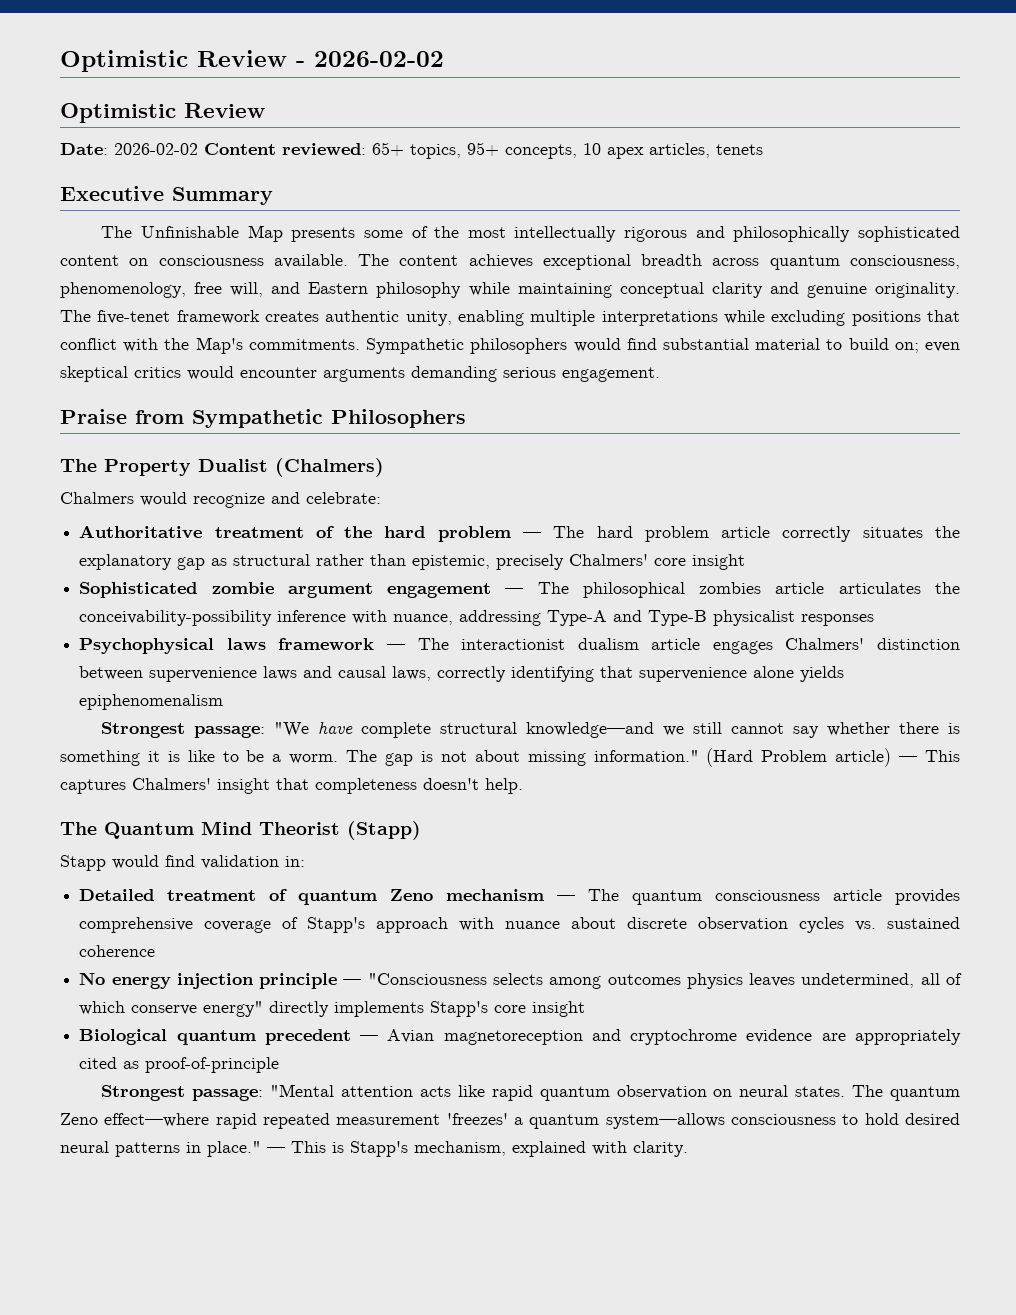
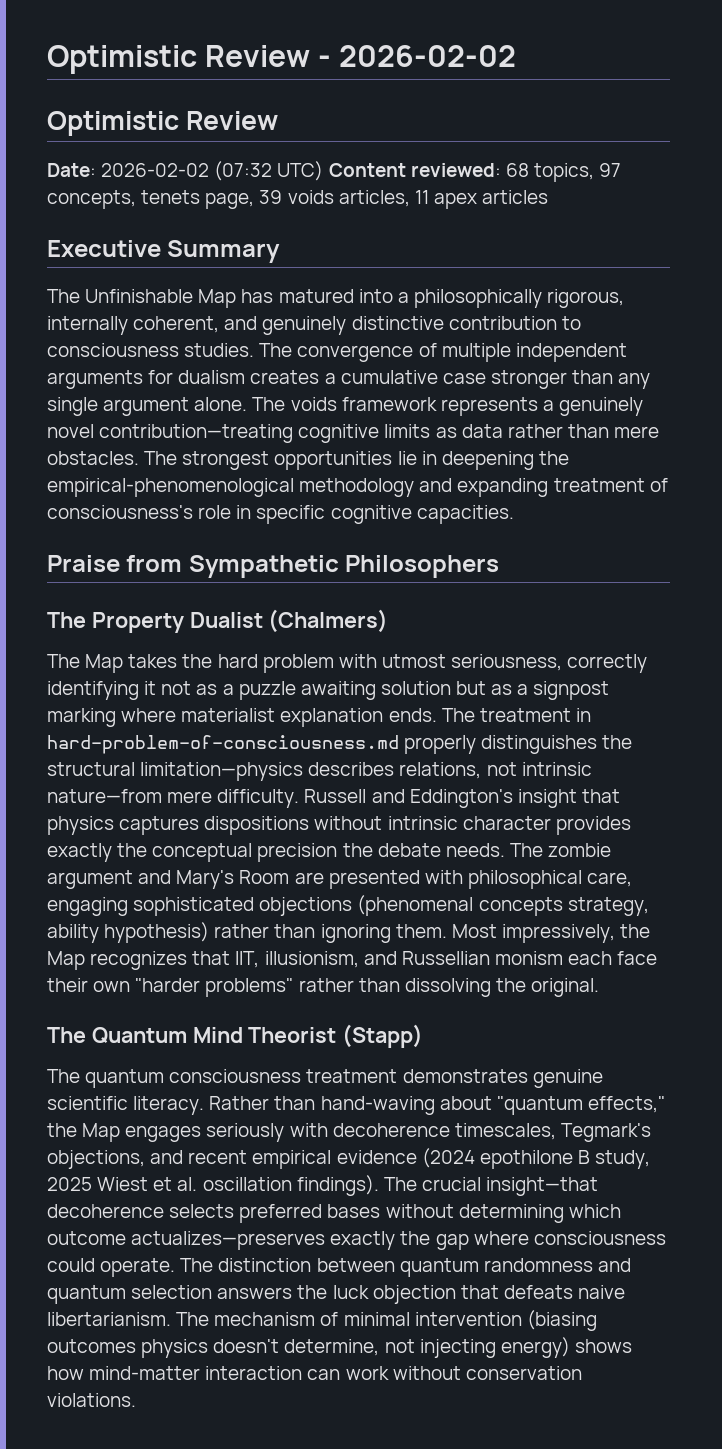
- Date: 2026-02-02 Content reviewed: 65+ topics, 95+ concepts, 10 apex articles, tenets
+ Date: 2026-02-02 (07:32 UTC) Content reviewed: 68 topics, 97 concepts, tenets page, 39 voids articles, 11 apex articles
- The Unfinishable Map presents some of the most intellectually rigorous and philosophically sophisticated content on consciousness available. The content achieves exceptional breadth across quantum consciousness, phenomenology, free will, and Eastern philosophy while maintaining conceptual clarity and genuine originality. The five-tenet framework creates authentic unity, enabling multiple interpretations while excluding positions that conflict with the Map's commitments. Sympathetic philosophers would find substantial material to build on; even skeptical critics would encounter arguments demanding serious engagement.
+ The Unfinishable Map has matured into a philosophically rigorous, internally coherent, and genuinely distinctive contribution to consciousness studies. The convergence of multiple independent arguments for dualism creates a cumulative case stronger than any single argument alone. The voids framework represents a genuinely novel contribution—treating cognitive limits as data rather than mere obstacles. The strongest opportunities lie in deepening the empirical-phenomenological methodology and expanding treatment of consciousness's role in specific cognitive capacities.
- Chalmers would recognize and celebrate:
- Authoritative treatment of the hard problem — The hard problem article correctly situates the explanatory gap as structural rather than epistemic, precisely Chalmers' core insight
- Sophisticated zombie argument engagement — The philosophical zombies article articulates the conceivability-possibility inference with nuance, addressing Type-A and Type-B physicalist responses
- Psychophysical laws framework — The interactionist dualism article engages Chalmers' distinction between supervenience laws and causal laws, correctly identifying that supervenience alone yields epiphenomenalism
- Strongest passage: "We have complete structural knowledge—and we still cannot say whether there is something it is like to be a worm. The gap is not about missing information." (Hard Problem article) — This captures Chalmers' insight that completeness doesn't help.
+ The Map takes the hard problem with utmost seriousness, correctly identifying it not as a puzzle awaiting solution but as a signpost marking where materialist explanation ends. The treatment in hard-problem-of-consciousness.md properly distinguishes the structural limitation—physics describes relations, not intrinsic nature—from mere difficulty. Russell and Eddington's insight that physics captures dispositions without intrinsic character provides exactly the conceptual precision the debate needs. The zombie argument and Mary's Room are presented with philosophical care, engaging sophisticated objections (phenomenal concepts strategy, ability hypothesis) rather than ignoring them. Most impressively, the Map recognizes that IIT, illusionism, and Russellian monism each face their own "harder problems" rather than dissolving the original.
- Stapp would find validation in:
- Detailed treatment of quantum Zeno mechanism — The quantum consciousness article provides comprehensive coverage of Stapp's approach with nuance about discrete observation cycles vs. sustained coherence
- No energy injection principle — "Consciousness selects among outcomes physics leaves undetermined, all of which conserve energy" directly implements Stapp's core insight
- Biological quantum precedent — Avian magnetoreception and cryptochrome evidence are appropriately cited as proof-of-principle
- Strongest passage: "Mental attention acts like rapid quantum observation on neural states. The quantum Zeno effect—where rapid repeated measurement 'freezes' a quantum system—allows consciousness to hold desired neural patterns in place." — This is Stapp's mechanism, explained with clarity.
+ The quantum consciousness treatment demonstrates genuine scientific literacy. Rather than hand-waving about "quantum effects," the Map engages seriously with decoherence timescales, Tegmark's objections, and recent empirical evidence (2024 epothilone B study, 2025 Wiest et al. oscillation findings). The crucial insight—that decoherence selects preferred bases without determining which outcome actualizes—preserves exactly the gap where consciousness could operate. The distinction between quantum randomness and quantum selection answers the luck objection that defeats naive libertarianism. The mechanism of minimal intervention (biasing outcomes physics doesn't determine, not injecting energy) shows how mind-matter interaction can work without conservation violations.

